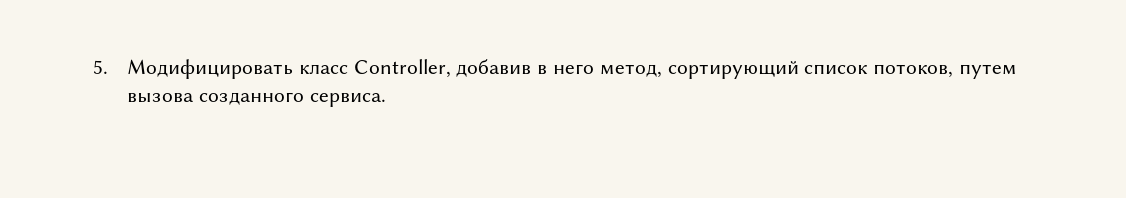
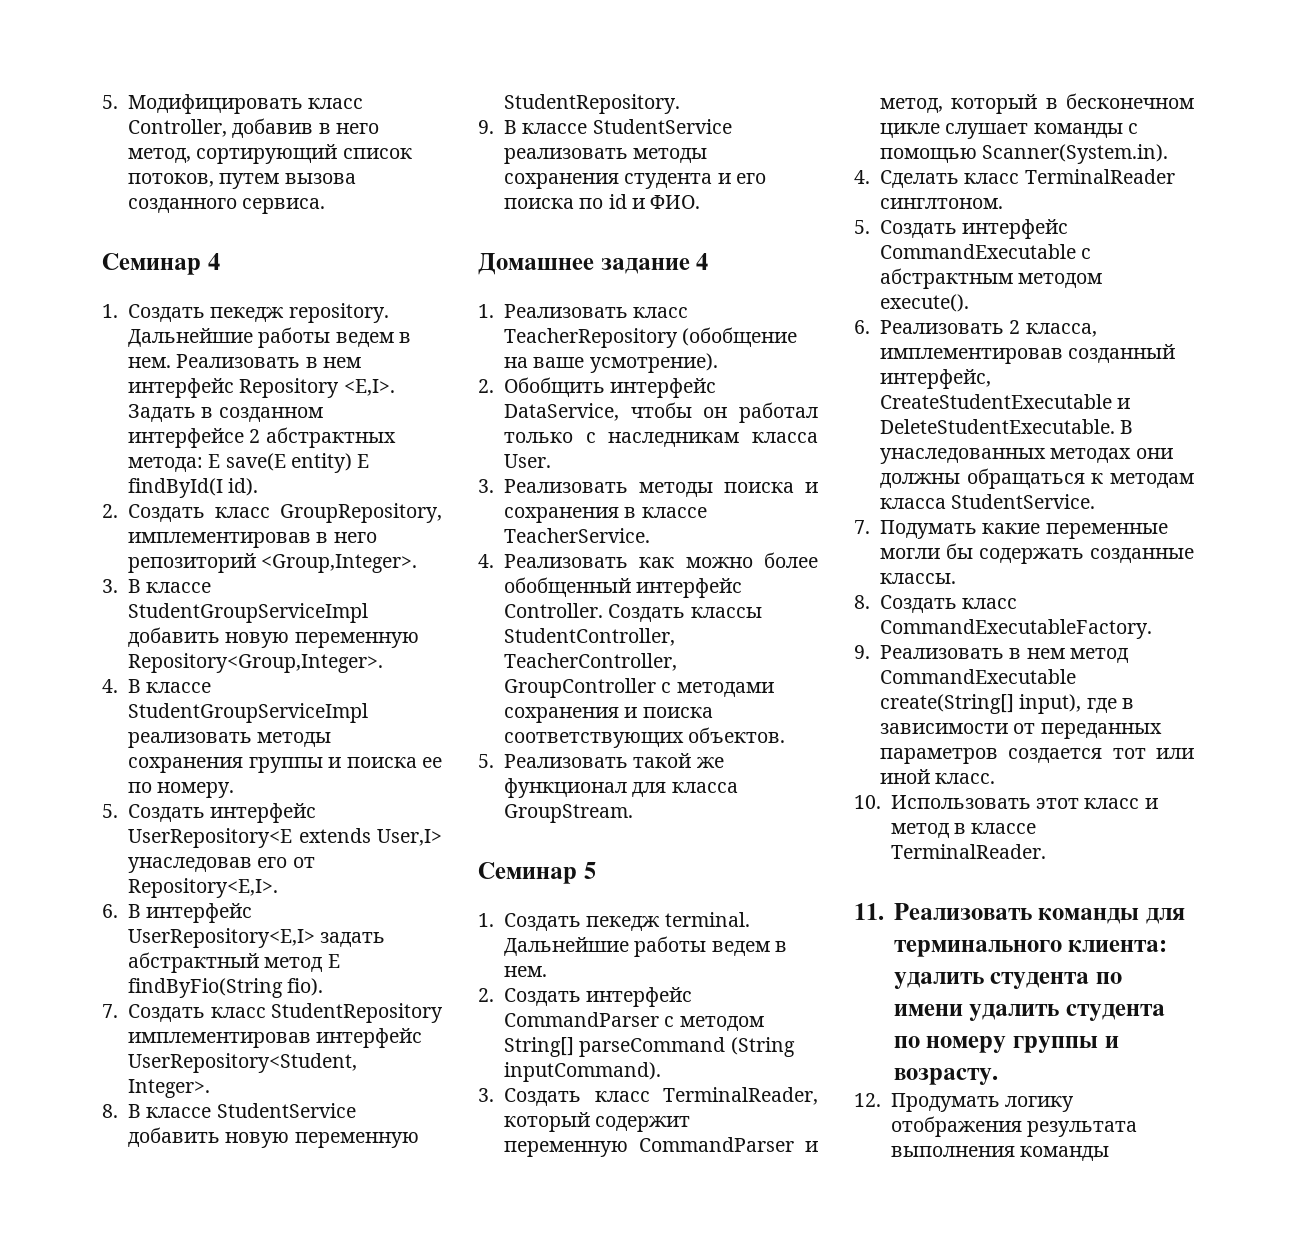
+ Семинар 4
+ 1. Создать пекедж repository. Дальнейшие работы ведем в нем. Реализовать в нем интерфейс Repository <E,I>. Задать в созданном интерфейсе 2 абстрактных метода: E save(E entity) E findById(I id).
+ 2. Создать класс GroupRepository, имплементировав в него репозиторий <Group,Integer>.
+ 3. В классе StudentGroupServiceImpl добавить новую переменную Repository<Group,Integer>.
+ 4. В классе StudentGroupServiceImpl реализовать методы сохранения группы и поиска ее по номеру.
+ 5. Создать интерфейс UserRepository<E extends User,I> унаследовав его от Repository<E,I>.
+ 6. В интерфейс UserRepository<E,I> задать абстрактный метод E findByFio(String fio).
+ 7. Создать класс StudentRepository имплементировав интерфейс UserRepository<Student, Integer>.
+ 8. В классе StudentService добавить новую переменную StudentRepository.
+ 9. В классе StudentService реализовать методы сохранения студента и его поиска по id и ФИО.
+ Домашнее задание 4
+ 1. Реализовать класc TeacherRepository (обобщение на ваше усмотрение).
+ 2. Обобщить интерфейс DataService, чтобы он работал только с наследникам класса User.
+ 3. Реализовать методы поиска и сохранения в классе TeacherService.
+ 4. Реализовать как можно более обобщенный интерфейс Controller. Создать классы StudentController, TeacherController, GroupController с методами сохранения и поиска соответствующих объектов.
+ 5. Реализовать такой же функционал для класса GroupStream.
+ Семинар 5
+ 1. Создать пекедж terminal. Дальнейшие работы ведем в нем.
+ 2. Создать интерфейс CommandParser c методом String[] parseCommand (String inputCommand).
+ 3. Создать класс TerminalReader, который содержит переменную CommandParser и метод, который в бесконечном цикле слушает команды с помощью Scanner(System.in).
+ 4. Сделать класс TerminalReader синглтоном.
+ 5. Создать интерфейс CommandExecutable с абстрактным методом execute().
+ 6. Реализовать 2 класса, имплементировав созданный интерфейс, CreateStudentExecutable и DeleteStudentExecutable. В унаследованных методах они должны обращаться к методам класса StudentService.
+ 7. Подумать какие переменные могли бы содержать созданные классы.
+ 8. Создать класс CommandExecutableFactory.
+ 9. Реализовать в нем метод CommandExecutable create(String[] input), где в зависимости от переданных параметров создается тот или иной класс.
+ 10. Использовать этот класс и метод в классе TerminalReader.
+ 11. Реализовать команды для терминального клиента: удалить студента по имени удалить студента по номеру группы и возрасту.
+ 12. Продумать логику отображения результата выполнения команды

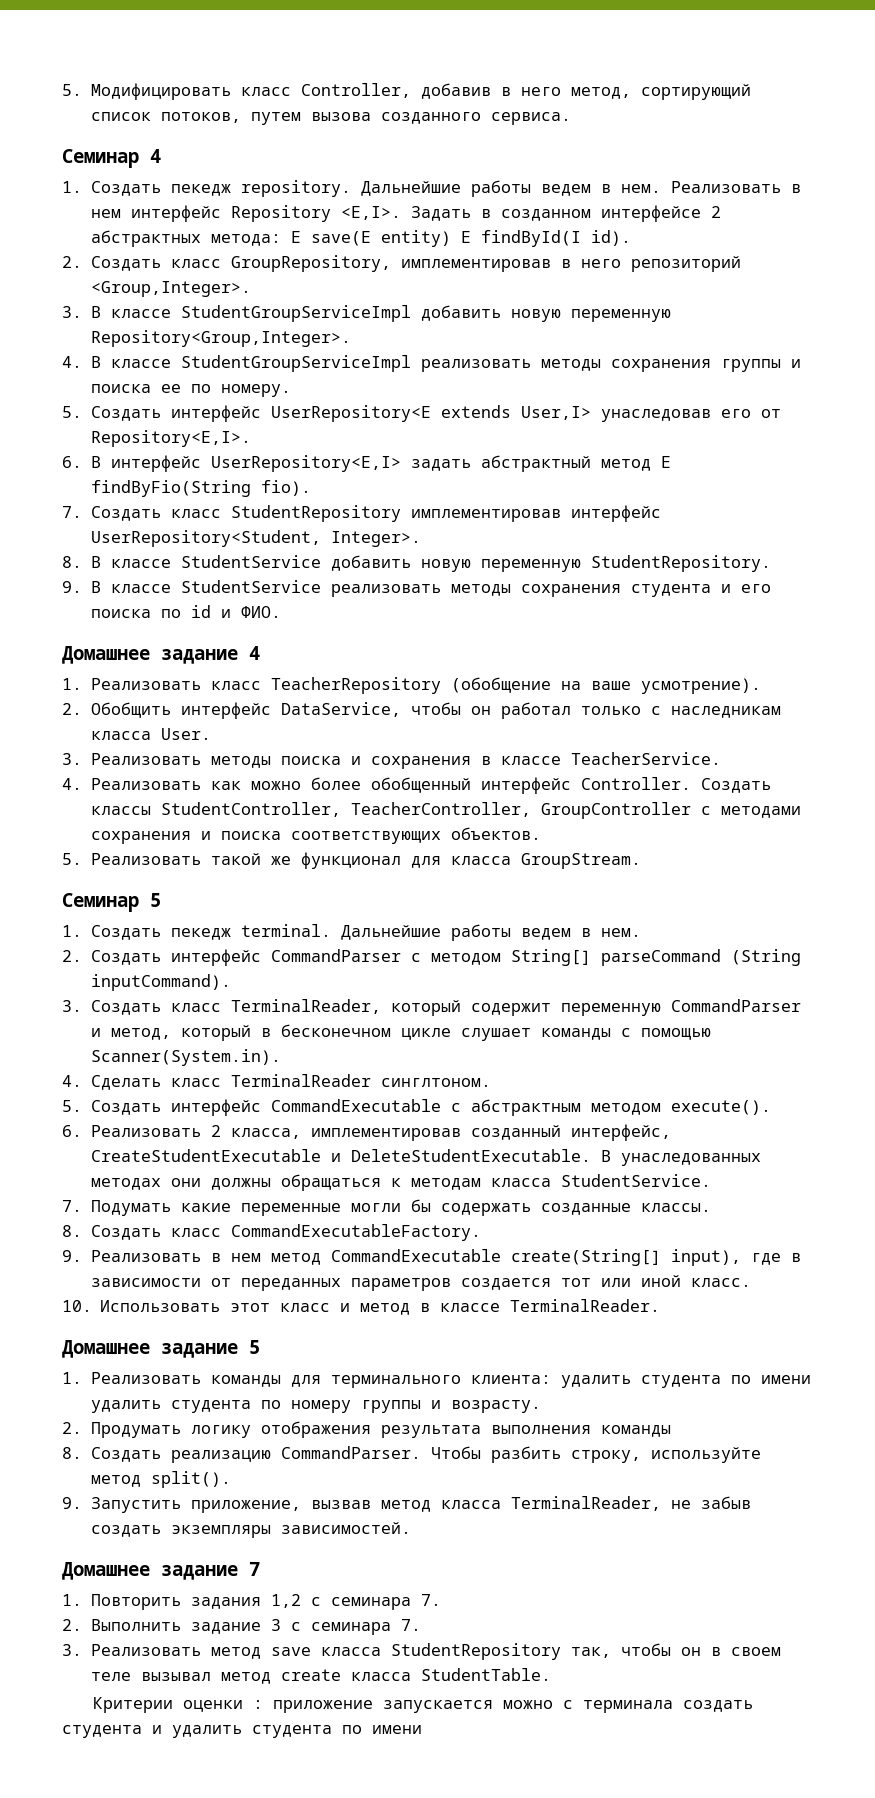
- 11. Реализовать команды для терминального клиента: удалить студента по имени удалить студента по номеру группы и возрасту.
+ Домашнее задание 5
+ 1. Реализовать команды для терминального клиента: удалить студента по имени удалить студента по номеру группы и возрасту.
- 12. Продумать логику отображения результата выполнения команды
+ 2. Продумать логику отображения результата выполнения команды
+ 8. Создать реализацию CommandParser. Чтобы разбить строку, используйте метод split().
+ 9. Запустить приложение, вызвав метод класса TerminalReader, не забыв создать экземпляры зависимостей.
+ Домашнее задание 7
+ 1. Повторить задания 1,2 с семинара 7.
+ 2. Выполнить задание 3 с семинара 7.
+ 3. Реализовать метод save класса StudentRepository так, чтобы он в своем теле вызывал метод create класса StudentTable.
+ Критерии оценки : приложение запускается можно с терминала создать студента и удалить студента по имени

